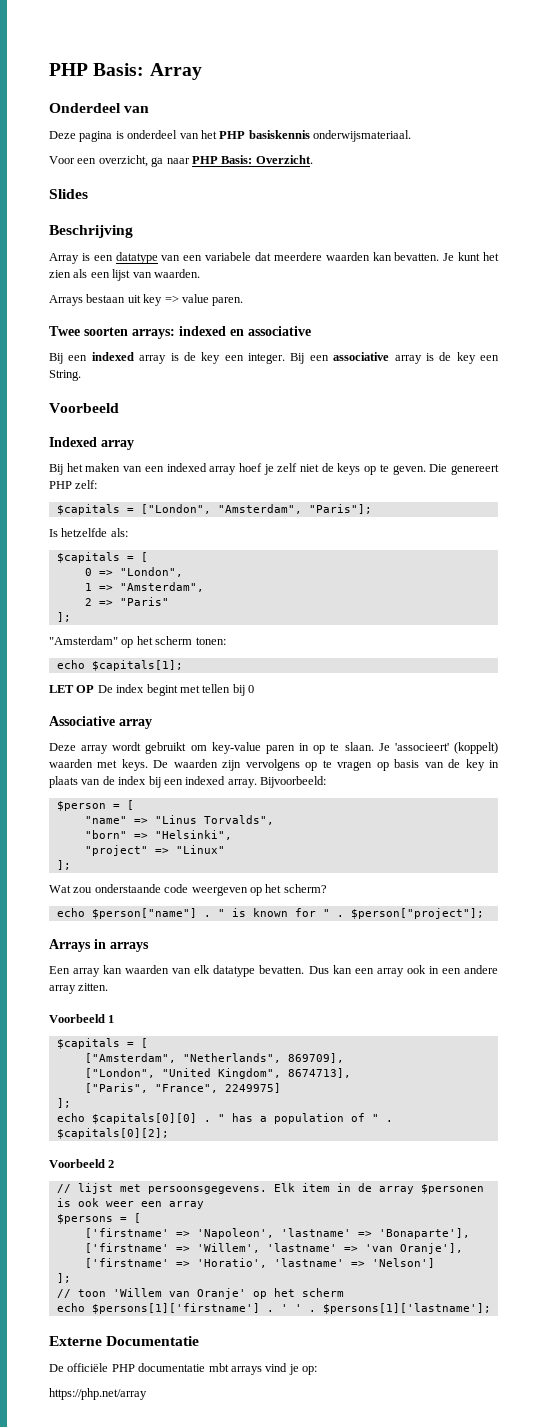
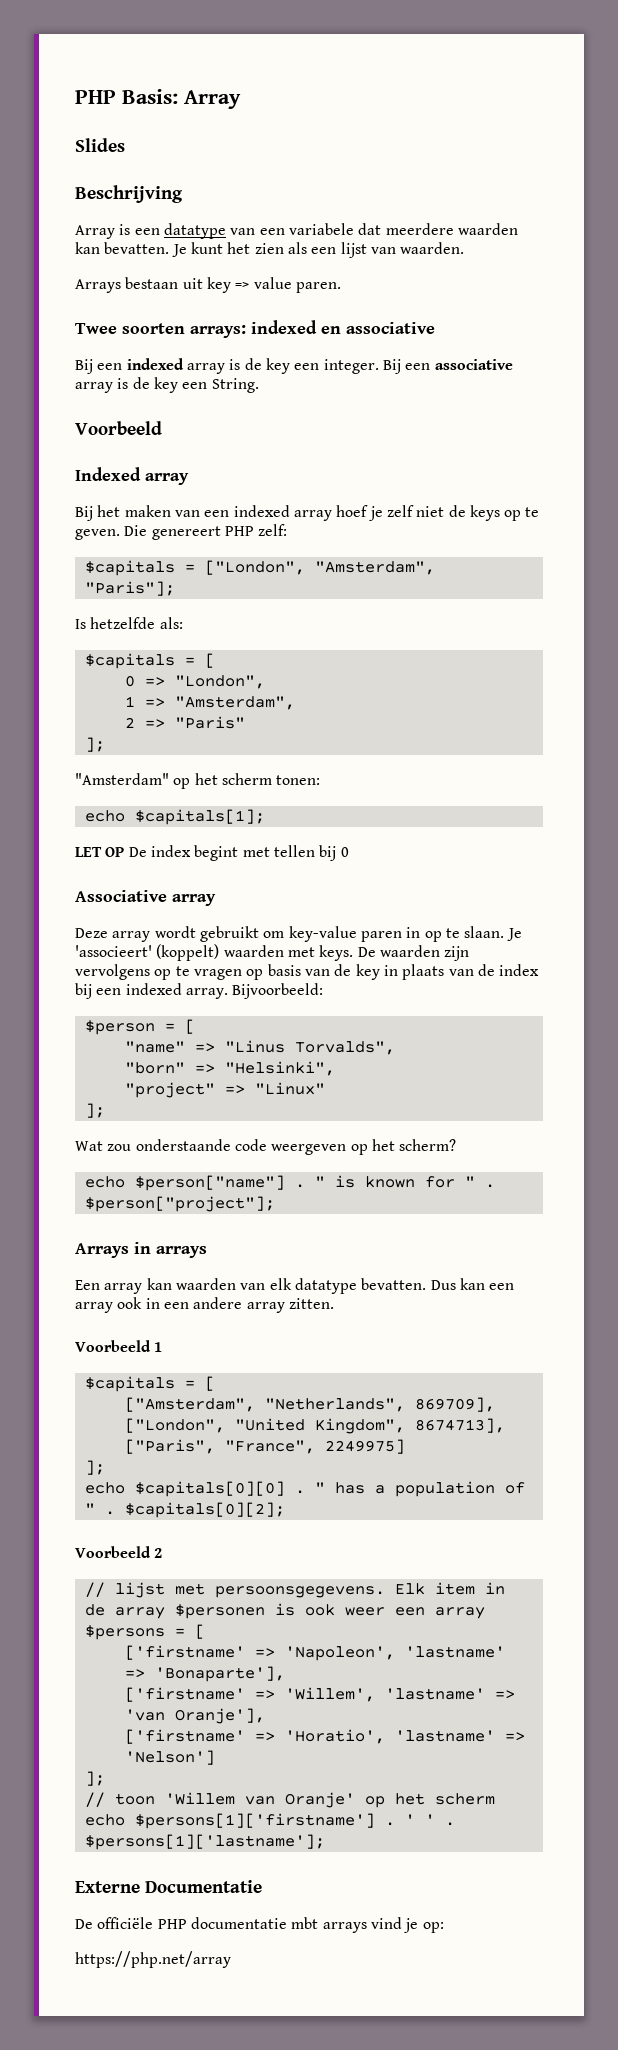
- Onderdeel van
- Deze pagina is onderdeel van het PHP basiskennis onderwijsmateriaal.
- Voor een overzicht, ga naar PHP Basis: Overzicht.

